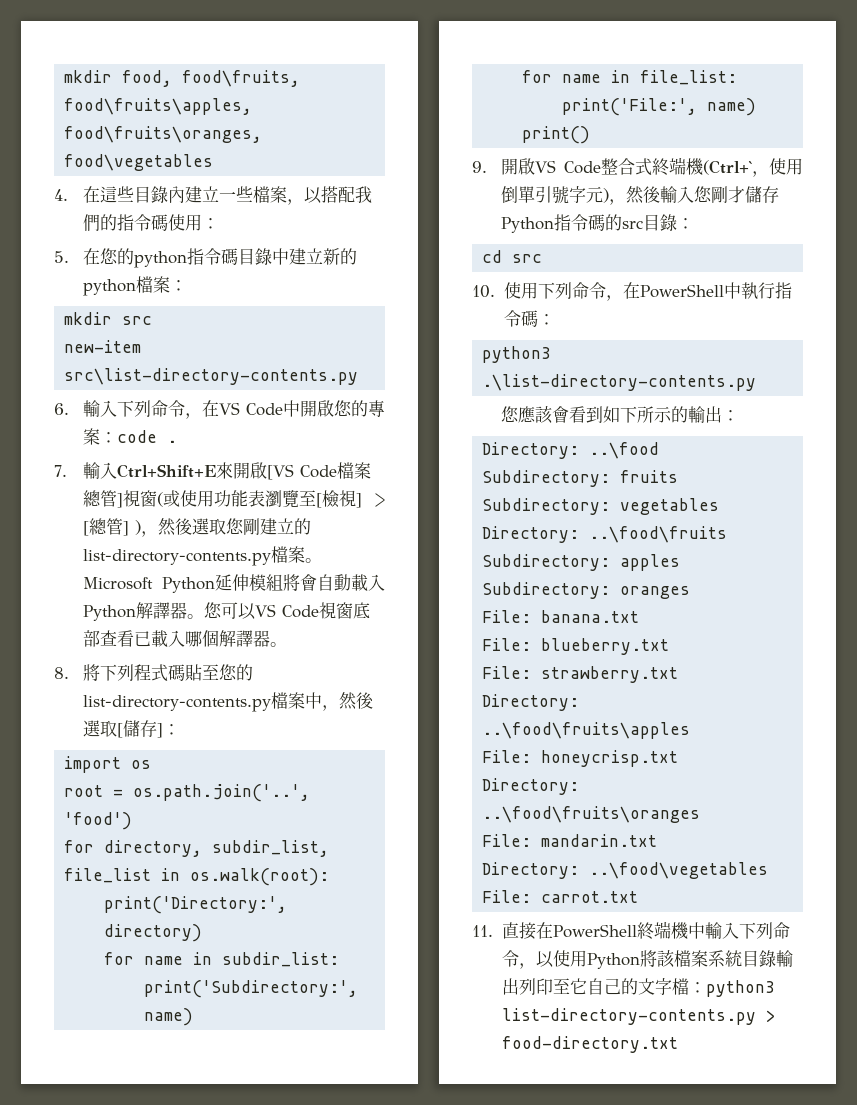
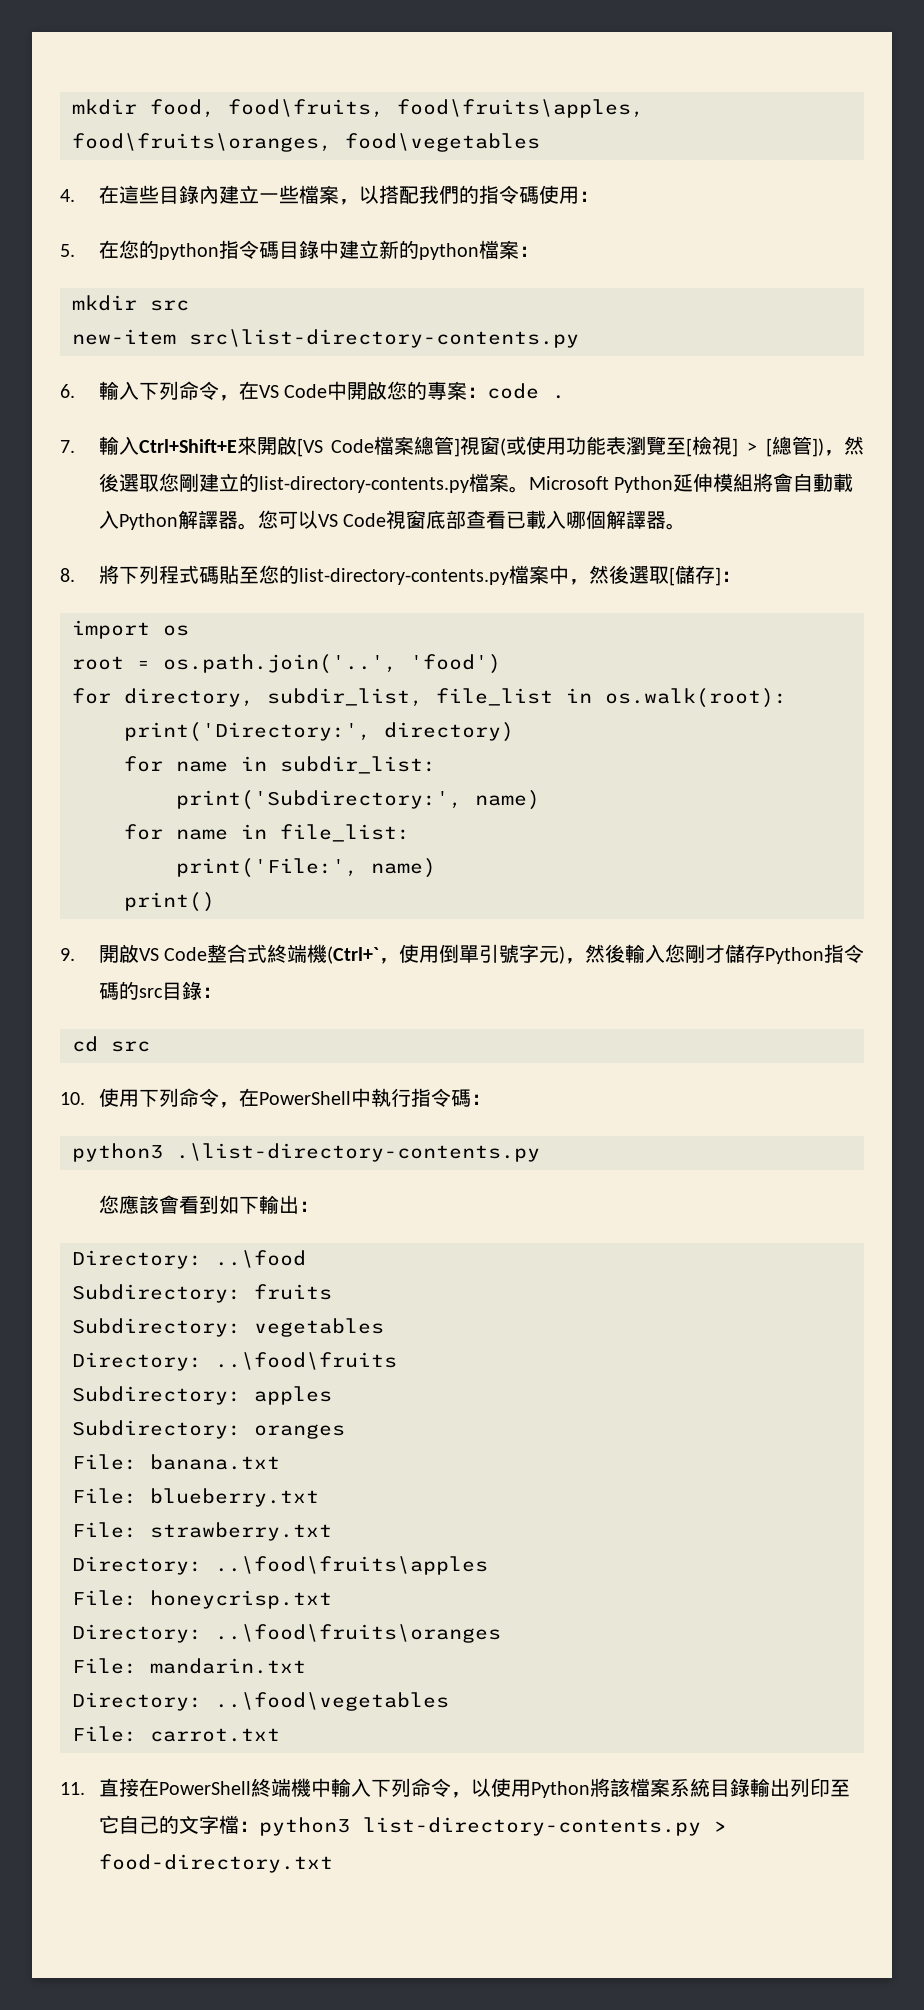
- 7.輸入Ctrl+Shift+E來開啟[VS Code檔案總管]視窗(或使用功能表瀏覽至[檢視] > [總管] )，然後選取您剛建立的list-directory-contents.py檔案。
+ 7.輸入Ctrl+Shift+E來開啟[VS Code檔案總管]視窗(或使用功能表瀏覽至[檢視] > [總管])，然後選取您剛建立的list-directory-contents.py檔案。
- 您應該會看到如下所示的輸出：
+ 您應該會看到如下輸出：

